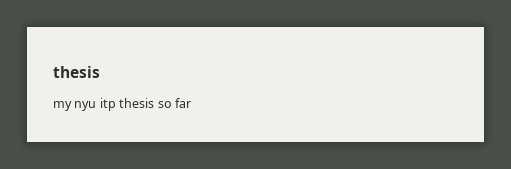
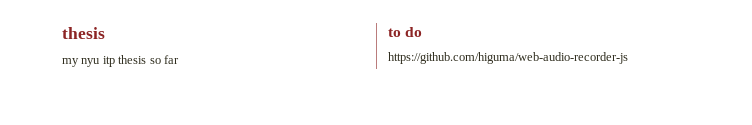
+ to do
+ https://github.com/higuma/web-audio-recorder-js

